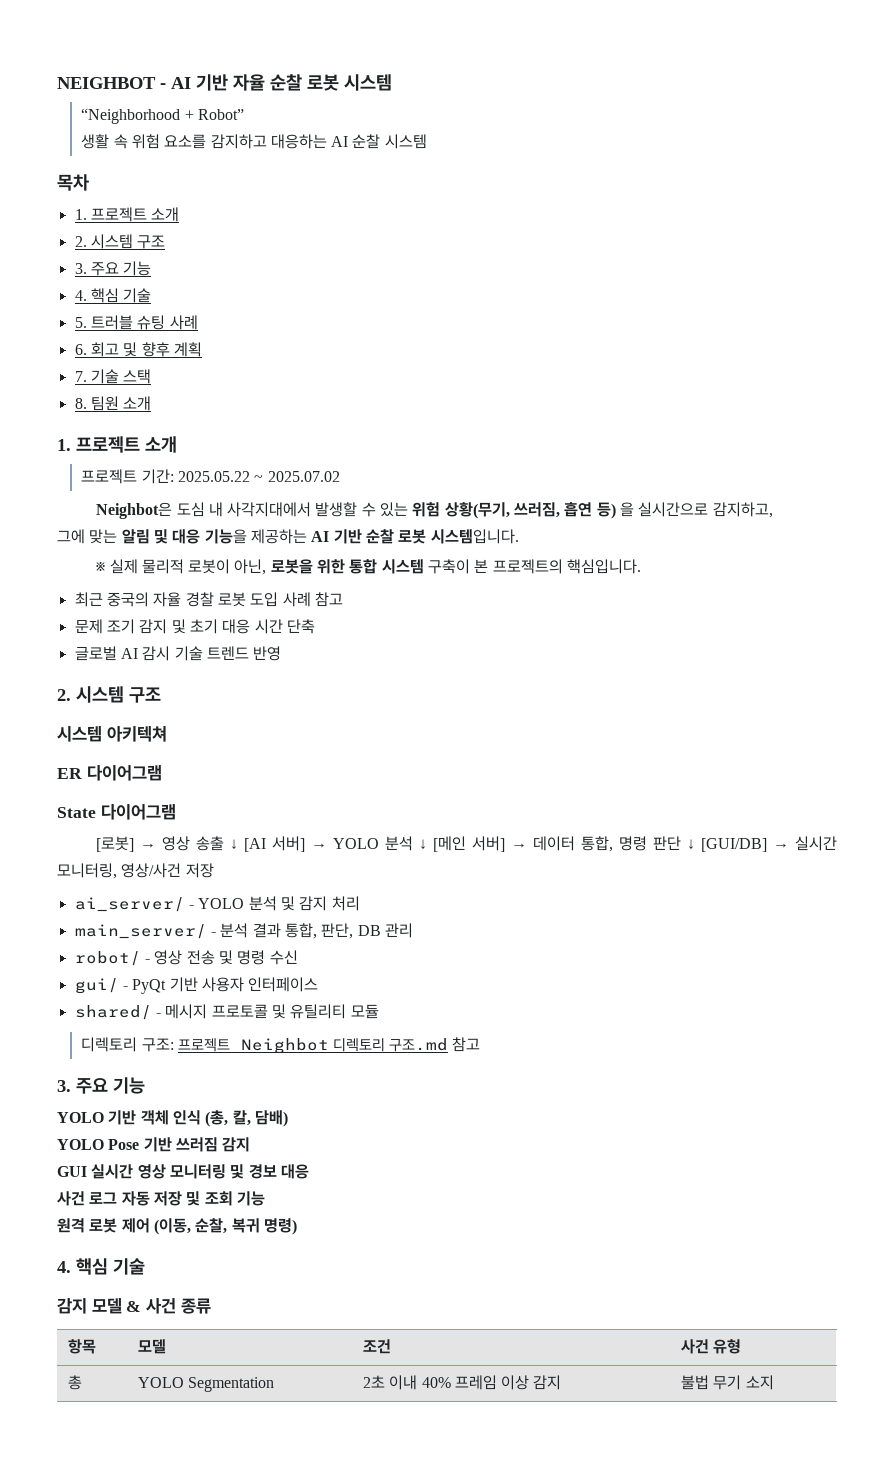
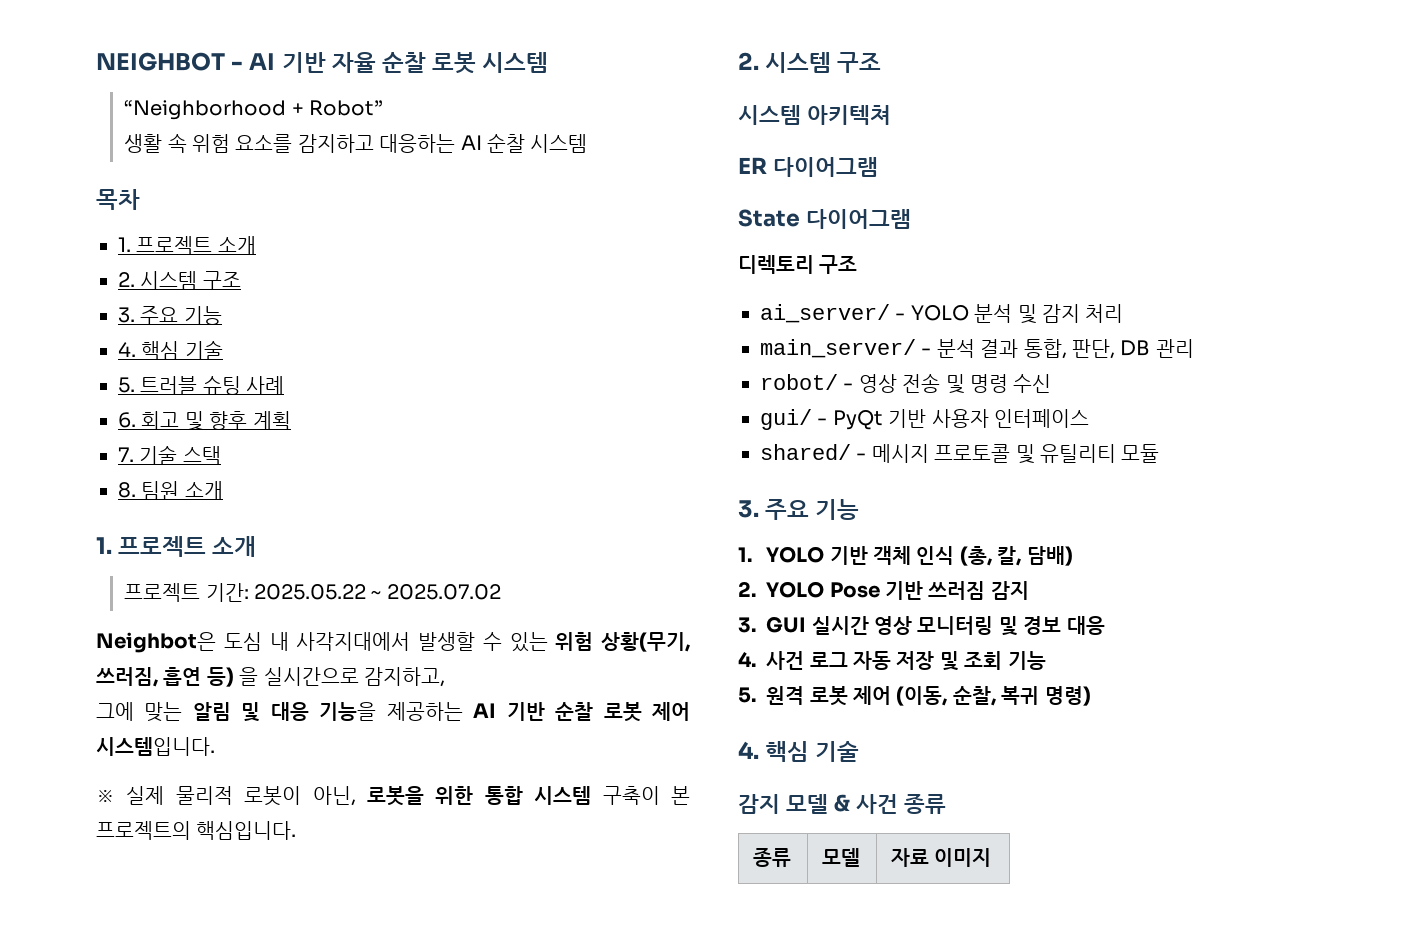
- 그에 맞는 알림 및 대응 기능을 제공하는 AI 기반 순찰 로봇 시스템입니다.
+ 그에 맞는 알림 및 대응 기능을 제공하는 AI 기반 순찰 로봇 제어 시스템입니다.
- 최근 중국의 자율 경찰 로봇 도입 사례 참고
- 문제 조기 감지 및 초기 대응 시간 단축
- 글로벌 AI 감시 기술 트렌드 반영
- [로봇] → 영상 송출 ↓ [AI 서버] → YOLO 분석 ↓ [메인 서버] → 데이터 통합, 명령 판단 ↓ [GUI/DB] → 실시간 모니터링, 영상/사건 저장
+ 디렉토리 구조
  shared/ - 메시지 프로토콜 및 유틸리티 모듈
- 디렉토리 구조: 프로젝트 Neighbot 디렉토리 구조.md 참고
  3. 주요 기능
- YOLO 기반 객체 인식 (총, 칼, 담배)
+ 1. YOLO 기반 객체 인식 (총, 칼, 담배)
- YOLO Pose 기반 쓰러짐 감지
+ 2. YOLO Pose 기반 쓰러짐 감지
- GUI 실시간 영상 모니터링 및 경보 대응
+ 3. GUI 실시간 영상 모니터링 및 경보 대응
- 사건 로그 자동 저장 및 조회 기능
+ 4. 사건 로그 자동 저장 및 조회 기능
- 원격 로봇 제어 (이동, 순찰, 복귀 명령)
+ 5. 원격 로봇 제어 (이동, 순찰, 복귀 명령)
- 항목 | 모델 | 조건 | 사건 유형
- 총 | YOLO Segmentation | 2초 이내 40% 프레임 이상 감지 | 불법 무기 소지
+ 종류 | 모델 | 자료 이미지

